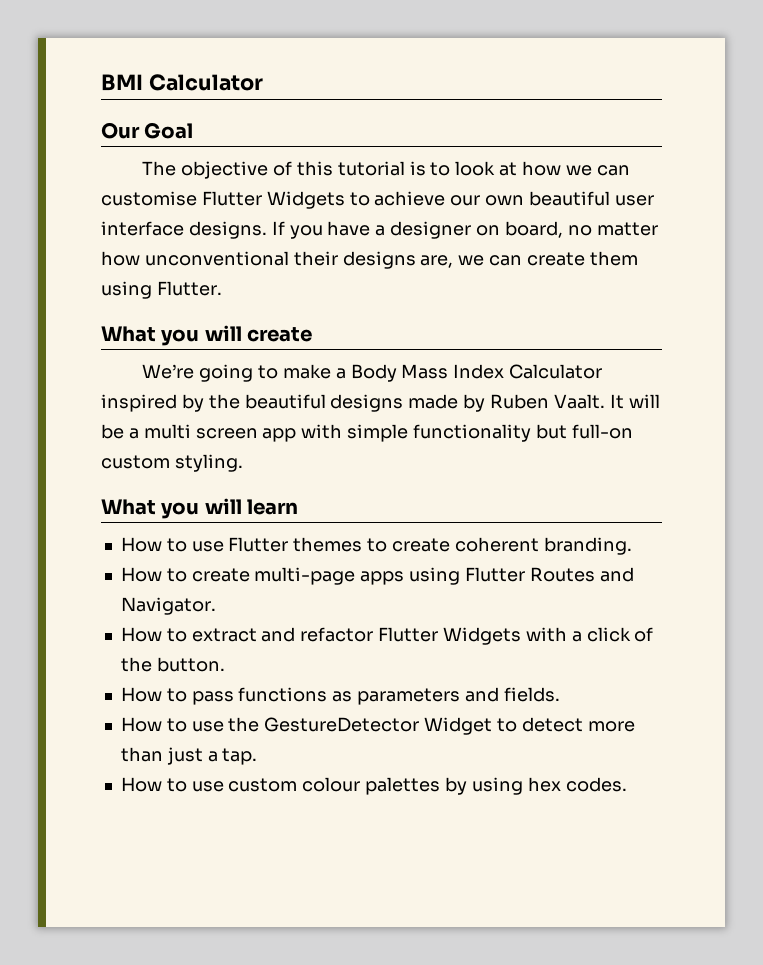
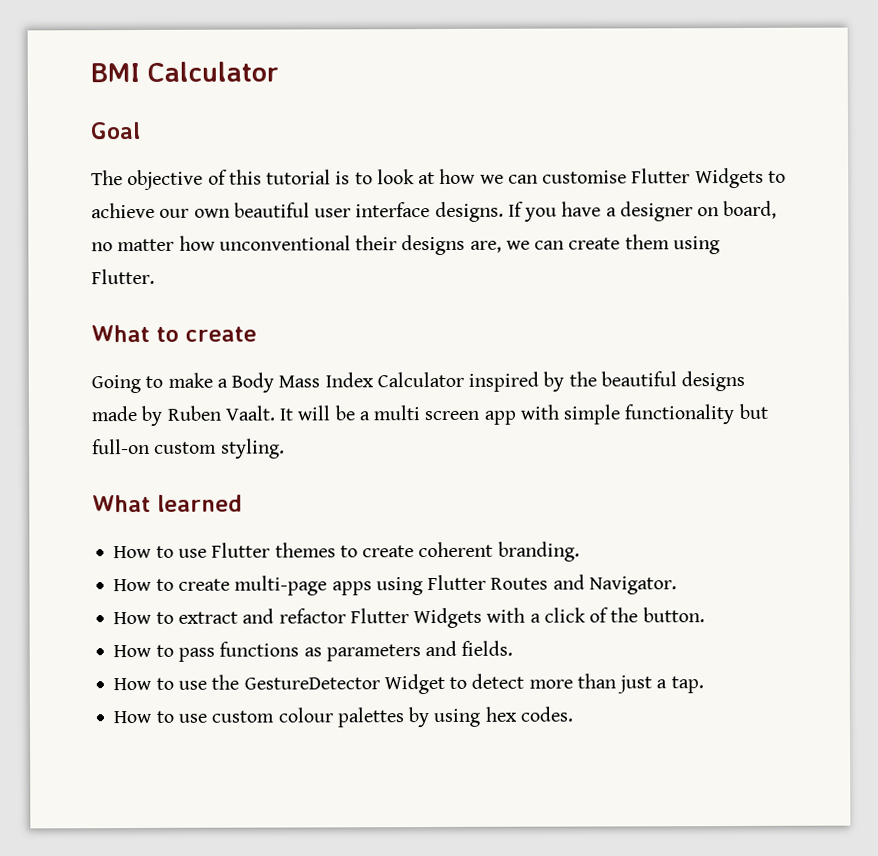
- Our Goal
+ Goal
- What you will create
+ What to create
- We’re going to make a Body Mass Index Calculator inspired by the beautiful designs made by Ruben Vaalt.
+ Going to make a Body Mass Index Calculator inspired by the beautiful designs made by Ruben Vaalt.
- What you will learn
+ What learned

